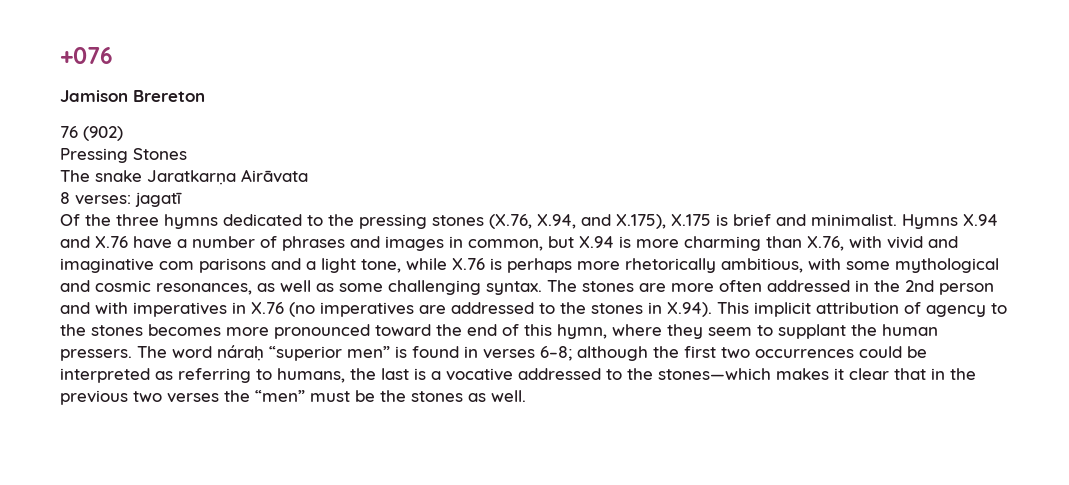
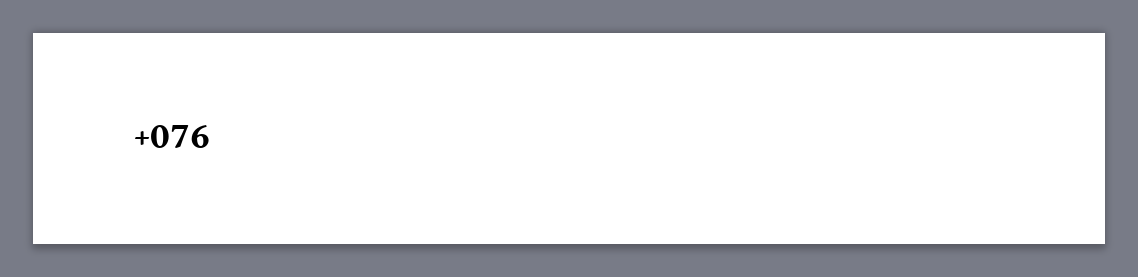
- Jamison Brereton
- 76 (902)
- Pressing Stones
- The snake Jaratkarṇa Airāvata
- 8 verses: jagatī
- Of the three hymns dedicated to the pressing stones (X.76, X.94, and X.175), X.175 is brief and minimalist. Hymns X.94 and X.76 have a number of phrases and images in common, but X.94 is more charming than X.76, with vivid and imaginative com parisons and a light tone, while X.76 is perhaps more rhetorically ambitious, with some mythological and cosmic resonances, as well as some challenging syntax. The stones are more often addressed in the 2nd person and with imperatives in X.76 (no imperatives are addressed to the stones in X.94). This implicit attribution of agency to the stones becomes more pronounced toward the end of this hymn, where they seem to supplant the human pressers. The word náraḥ “superior men” is found in verses 6–8; although the first two occurrences could be interpreted as referring to humans, the last is a vocative addressed to the stones—which makes it clear that in the previous two verses the “men” must be the stones as well.

